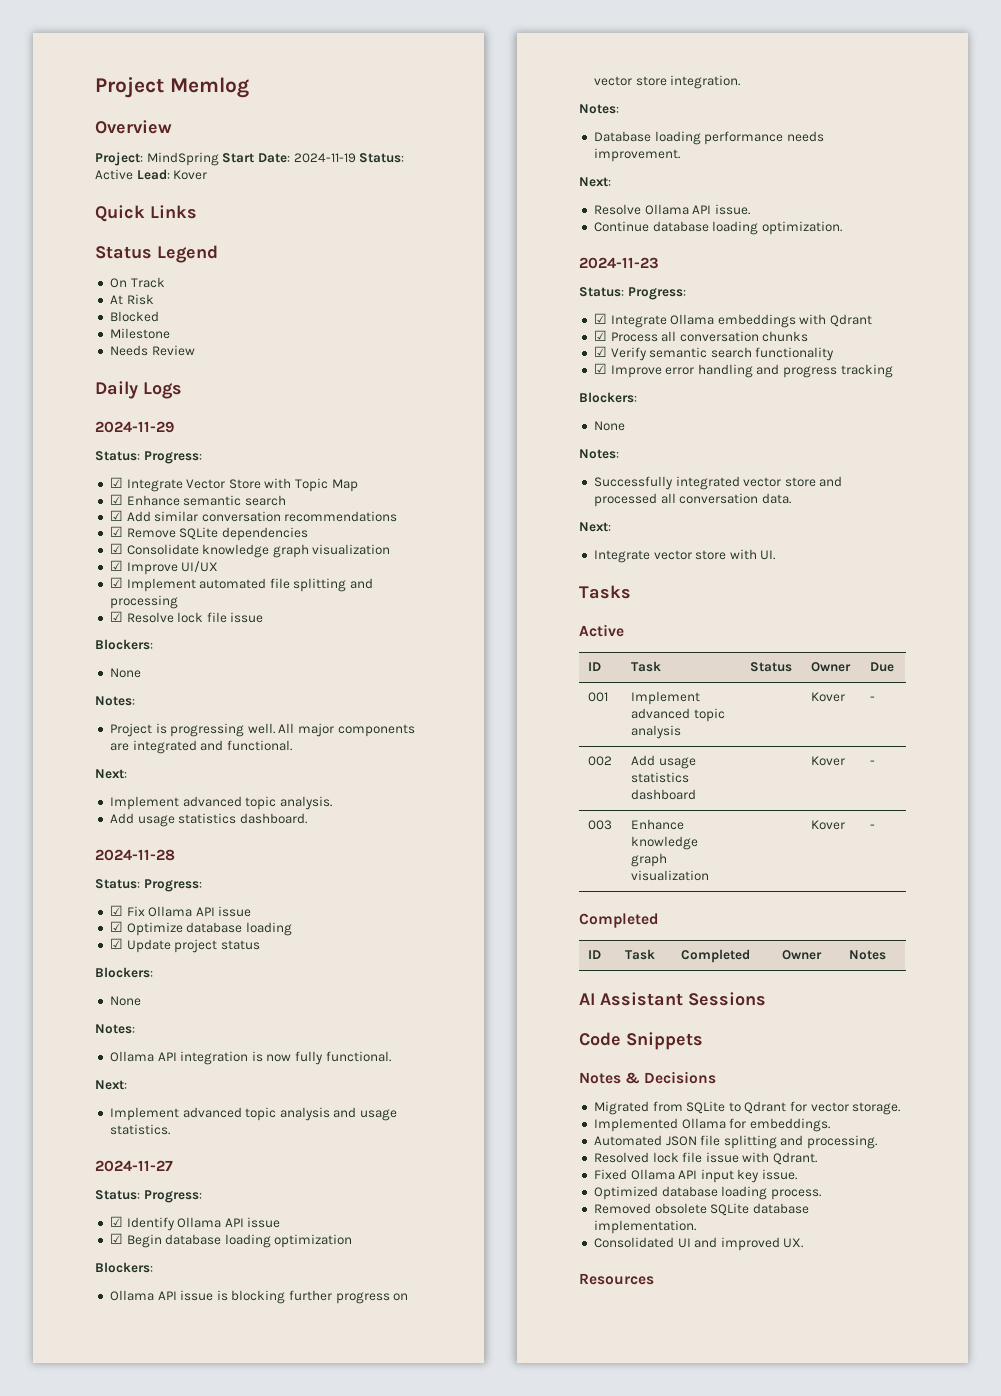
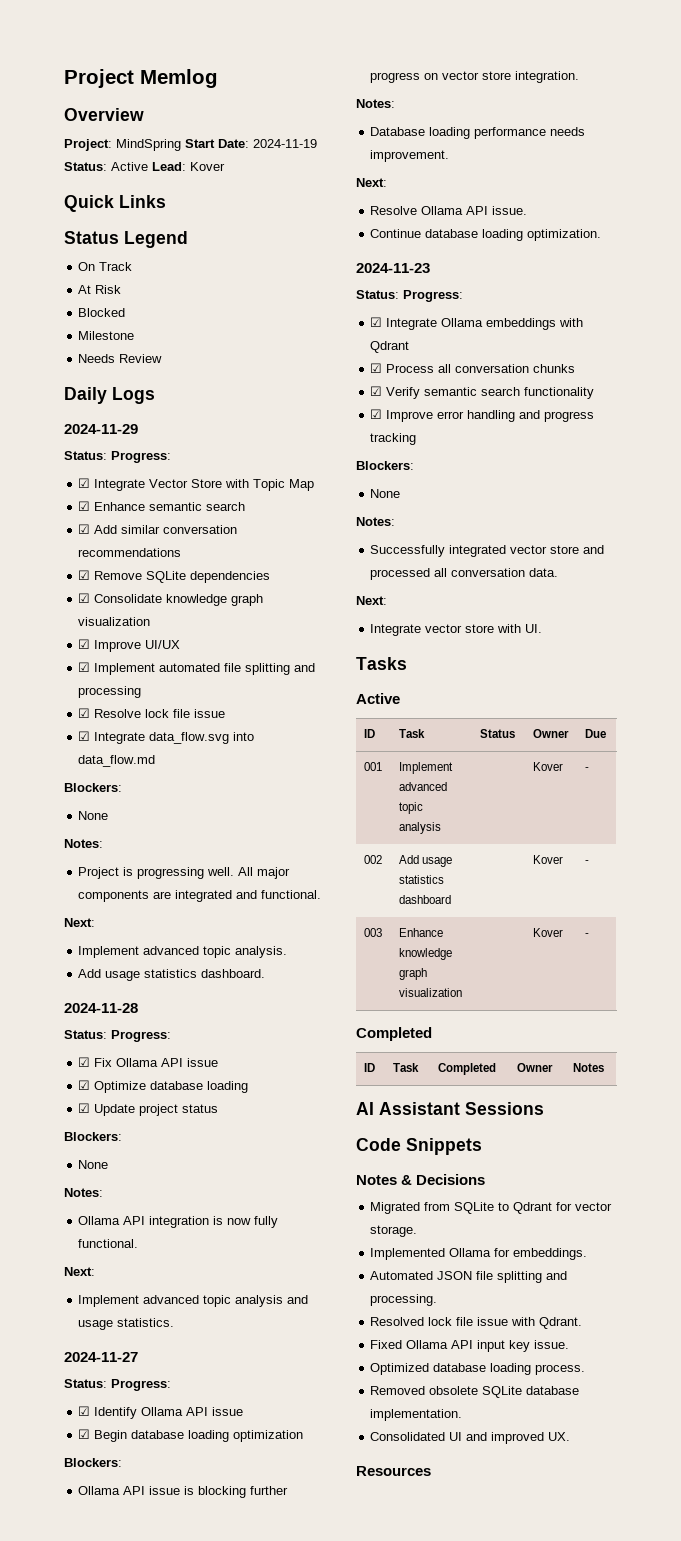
+ ☑ Integrate data_flow.svg into data_flow.md

